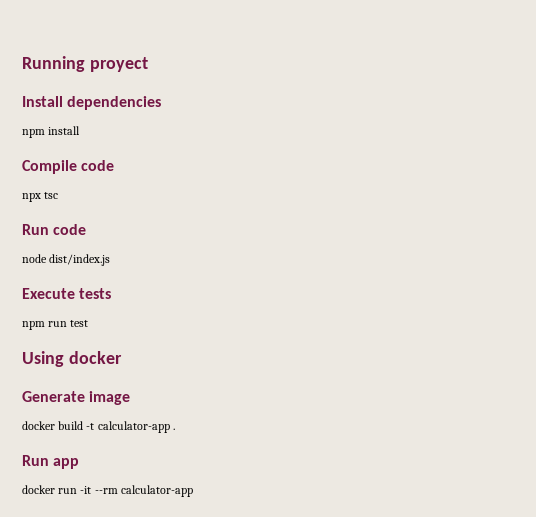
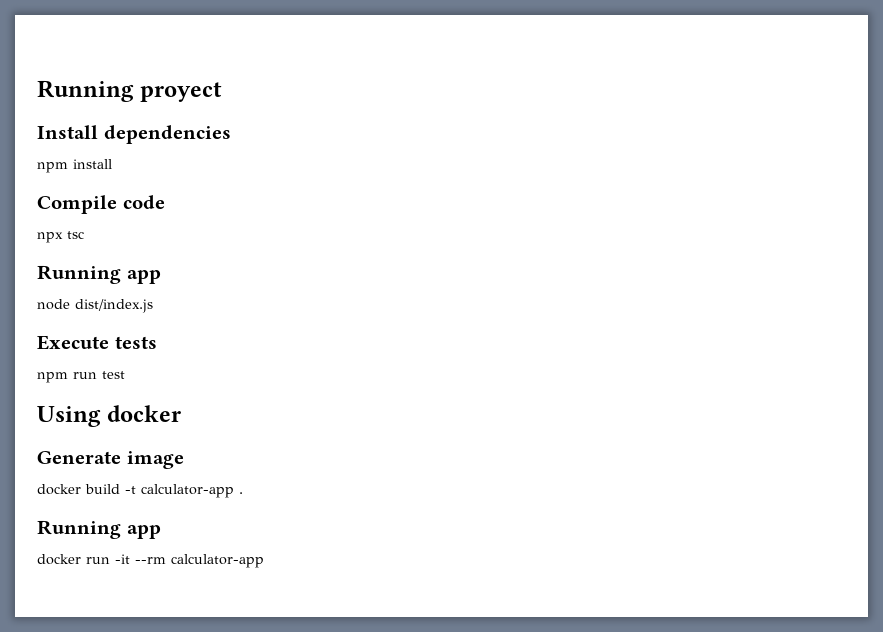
  npx tsc
- Run code
+ Running app
  docker build -t calculator-app .
- Run app
+ Running app

